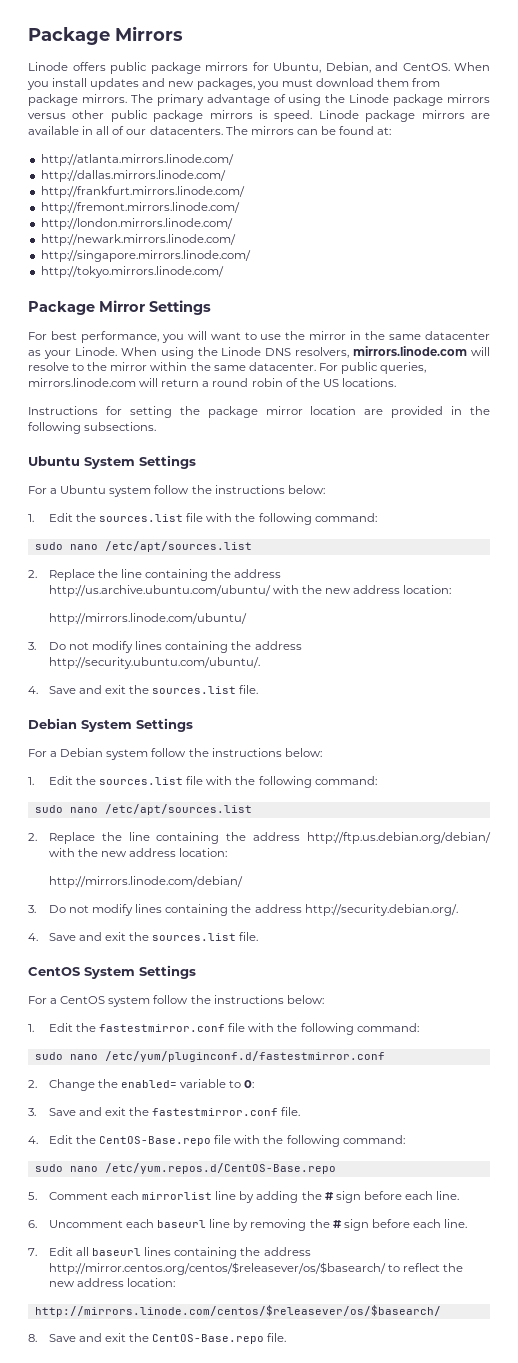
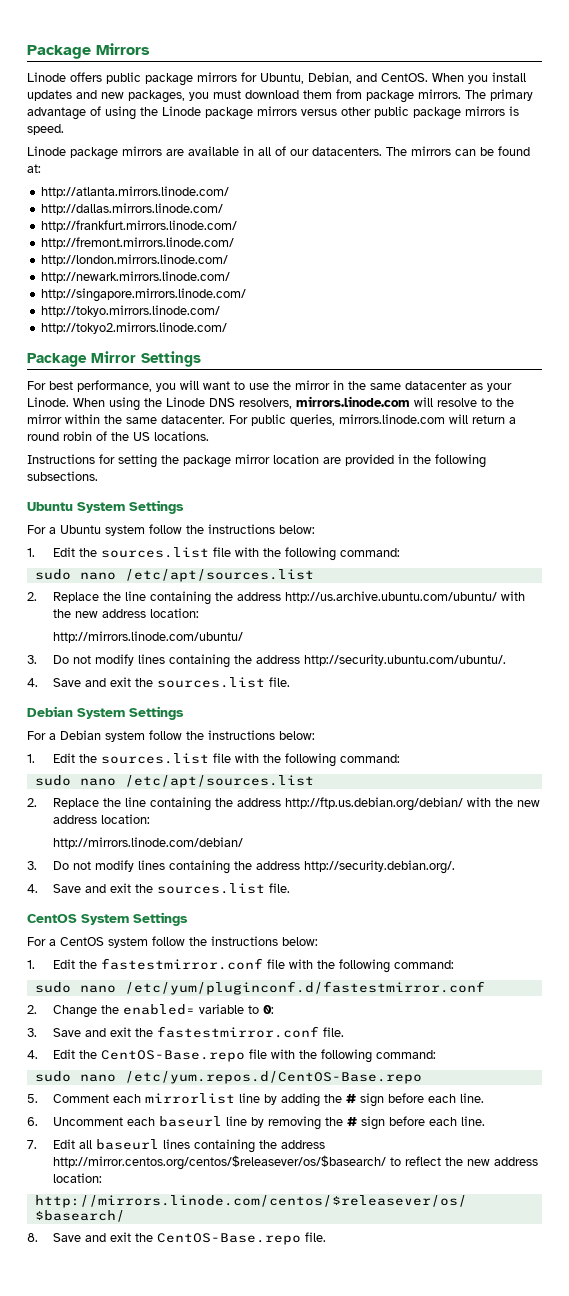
- The primary advantage of using the Linode package mirrors versus other public package mirrors is speed. Linode package mirrors are available in all of our datacenters.
+ The primary advantage of using the Linode package mirrors versus other public package mirrors is speed.
+ Linode package mirrors are available in all of our datacenters.
+ http://tokyo2.mirrors.linode.com/

